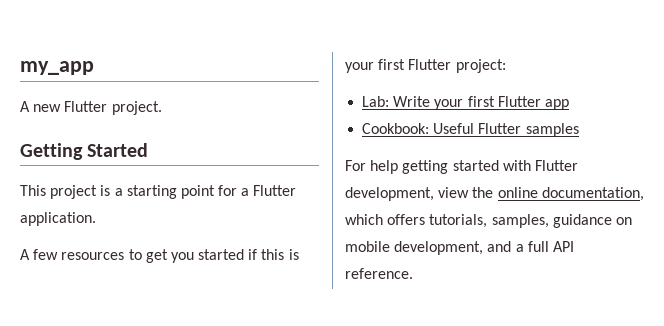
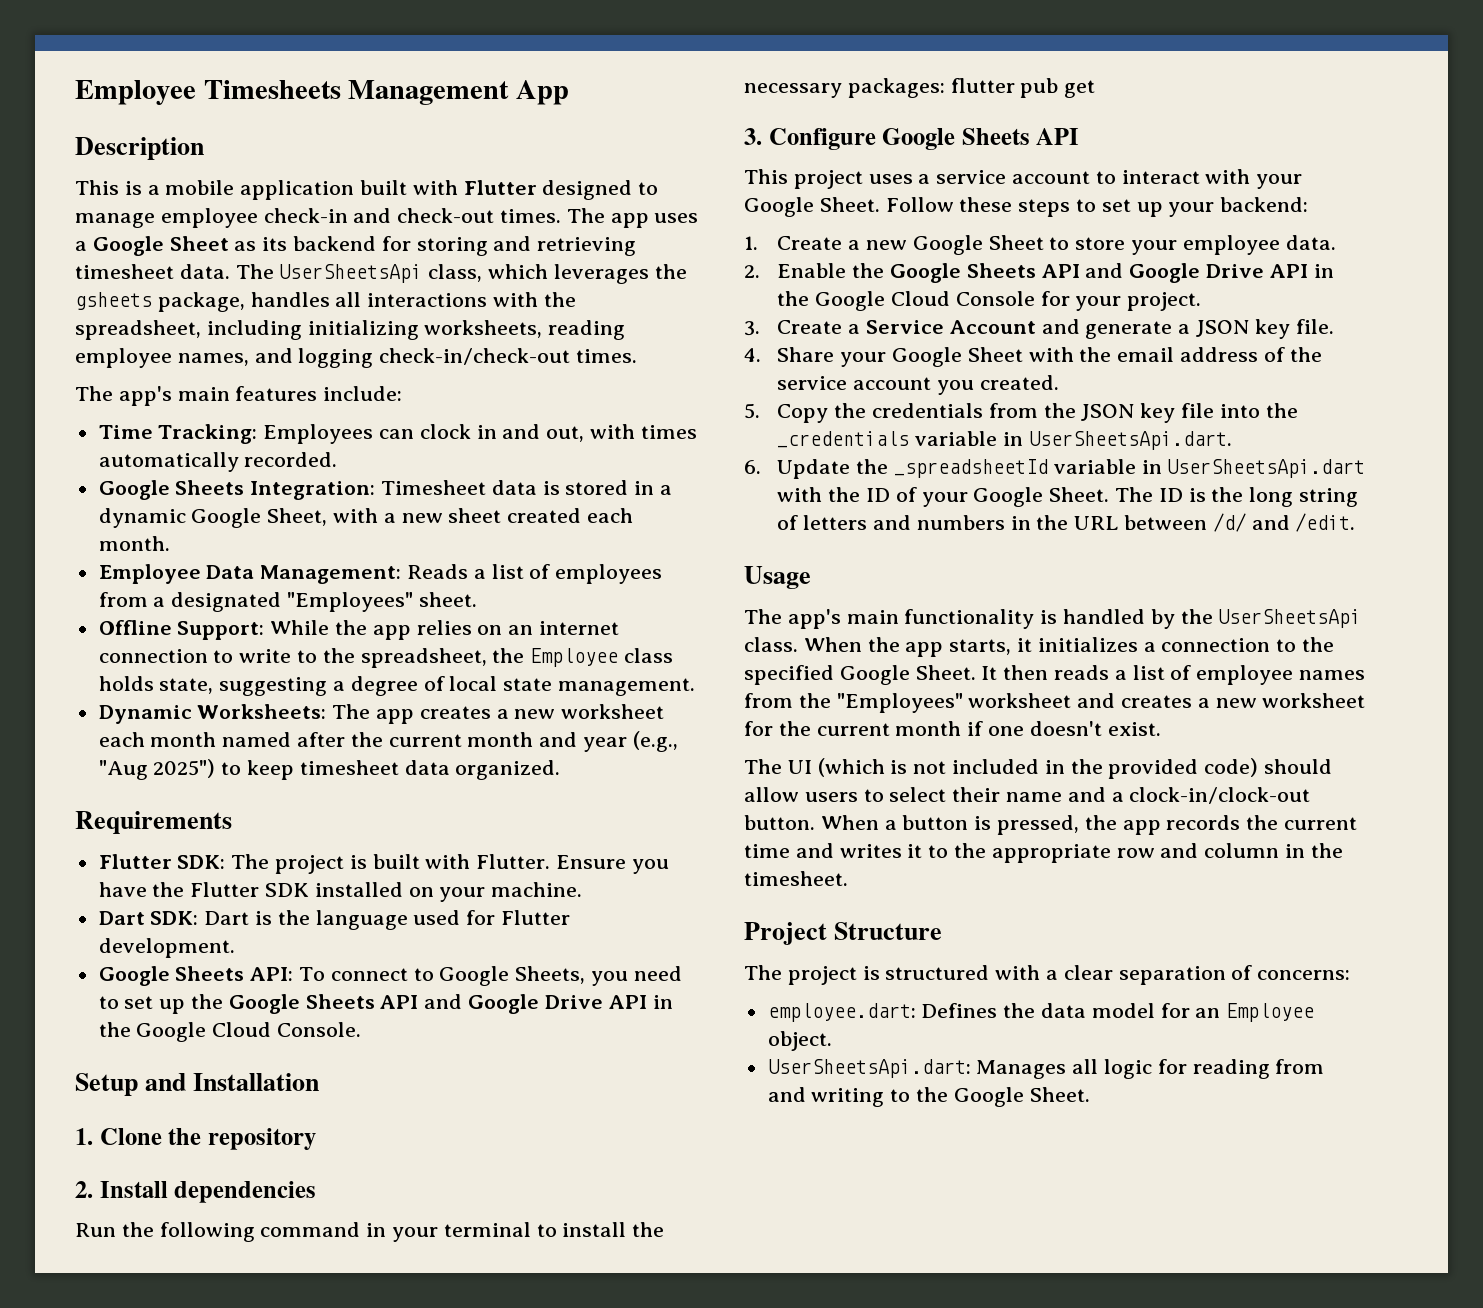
- my_app
- A new Flutter project.
- Getting Started
- This project is a starting point for a Flutter application.
- A few resources to get you started if this is your first Flutter project:
- Lab: Write your first Flutter app
- Cookbook: Useful Flutter samples
- For help getting started with Flutter development, view the online documentation, which offers tutorials, samples, guidance on mobile development, and a full API reference.
+ Employee Timesheets Management App
+ Description
+ This is a mobile application built with Flutter designed to manage employee check-in and check-out times. The app uses a Google Sheet as its backend for storing and retrieving timesheet data. The UserSheetsApi class, which leverages the gsheets package, handles all interactions with the spreadsheet, including initializing worksheets, reading employee names, and logging check-in/check-out times.
+ The app's main features include:
+ Time Tracking: Employees can clock in and out, with times automatically recorded.
+ Google Sheets Integration: Timesheet data is stored in a dynamic Google Sheet, with a new sheet created each month.
+ Employee Data Management: Reads a list of employees from a designated "Employees" sheet.
+ Offline Support: While the app relies on an internet connection to write to the spreadsheet, the Employee class holds state, suggesting a degree of local state management.
+ Dynamic Worksheets: The app creates a new worksheet each month named after the current month and year (e.g., "Aug 2025") to keep timesheet data organized.
+ Requirements
+ Flutter SDK: The project is built with Flutter. Ensure you have the Flutter SDK installed on your machine.
+ Dart SDK: Dart is the language used for Flutter development.
+ Google Sheets API: To connect to Google Sheets, you need to set up the Google Sheets API and Google Drive API in the Google Cloud Console.
+ Setup and Installation
+ 1. Clone the repository
+ 2. Install dependencies
+ Run the following command in your terminal to install the necessary packages: flutter pub get
+ 3. Configure Google Sheets API
+ This project uses a service account to interact with your Google Sheet. Follow these steps to set up your backend:
+ 1. Create a new Google Sheet to store your employee data.
+ 2. Enable the Google Sheets API and Google Drive API in the Google Cloud Console for your project.
+ 3. Create a Service Account and generate a JSON key file.
+ 4. Share your Google Sheet with the email address of the service account you created.
+ 5. Copy the credentials from the JSON key file into the _credentials variable in UserSheetsApi.dart.
+ 6. Update the _spreadsheetId variable in UserSheetsApi.dart with the ID of your Google Sheet. The ID is the long string of letters and numbers in the URL between /d/ and /edit.
+ Usage
+ The app's main functionality is handled by the UserSheetsApi class. When the app starts, it initializes a connection to the specified Google Sheet. It then reads a list of employee names from the "Employees" worksheet and creates a new worksheet for the current month if one doesn't exist.
+ The UI (which is not included in the provided code) should allow users to select their name and a clock-in/clock-out button. When a button is pressed, the app records the current time and writes it to the appropriate row and column in the timesheet.
+ Project Structure
+ The project is structured with a clear separation of concerns:
+ employee.dart: Defines the data model for an Employee object.
+ UserSheetsApi.dart: Manages all logic for reading from and writing to the Google Sheet.

